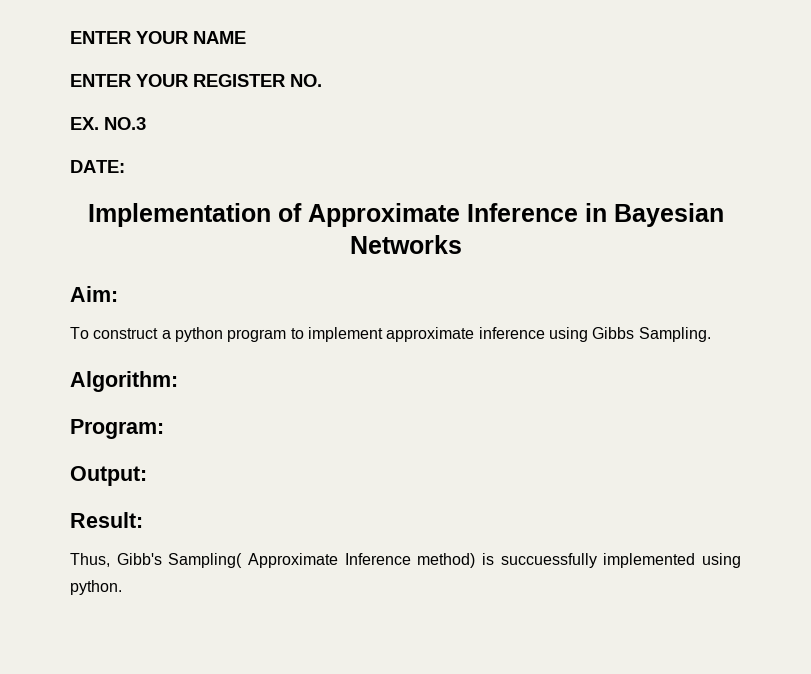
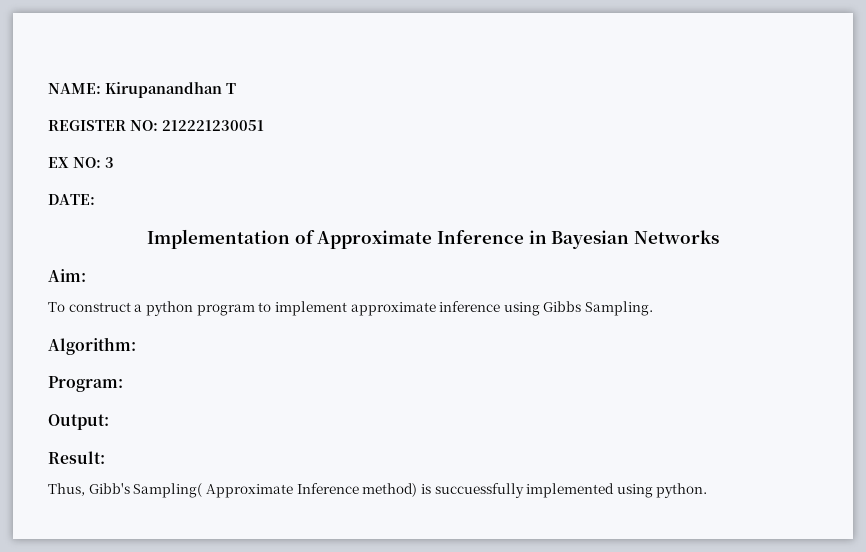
- ENTER YOUR NAME
- ENTER YOUR REGISTER NO.
- EX. NO.3
+ NAME: Kirupanandhan T
+ REGISTER NO: 212221230051
+ EX NO: 3

